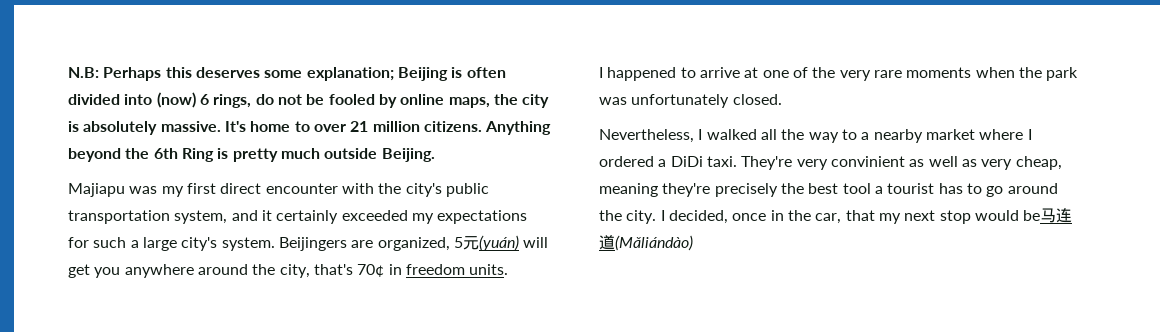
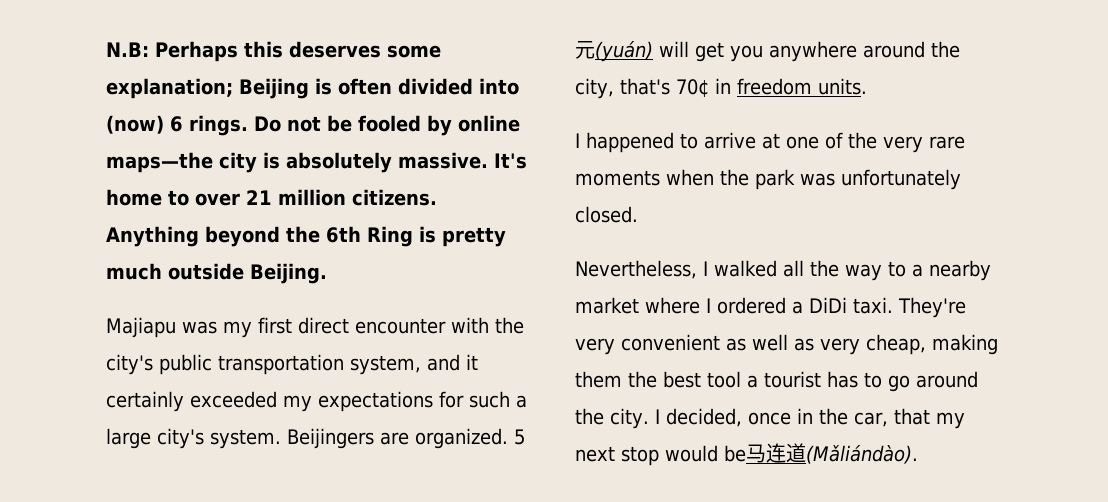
- N.B: Perhaps this deserves some explanation; Beijing is often divided into (now) 6 rings, do not be fooled by online maps, the city is absolutely massive.
+ N.B: Perhaps this deserves some explanation; Beijing is often divided into (now) 6 rings. Do not be fooled by online maps—the city is absolutely massive.
- Beijingers are organized, 5元(yuán) will get you anywhere around the city, that's 70¢ in freedom units.
+ Beijingers are organized. 5元(yuán) will get you anywhere around the city, that's 70¢ in freedom units.
- They're very convinient as well as very cheap, meaning they're precisely the best tool a tourist has to go around the city.
+ They're very convenient as well as very cheap, making them the best tool a tourist has to go around the city.
- I decided, once in the car, that my next stop would be马连道(Mǎliándào)
+ I decided, once in the car, that my next stop would be马连道(Mǎliándào).

